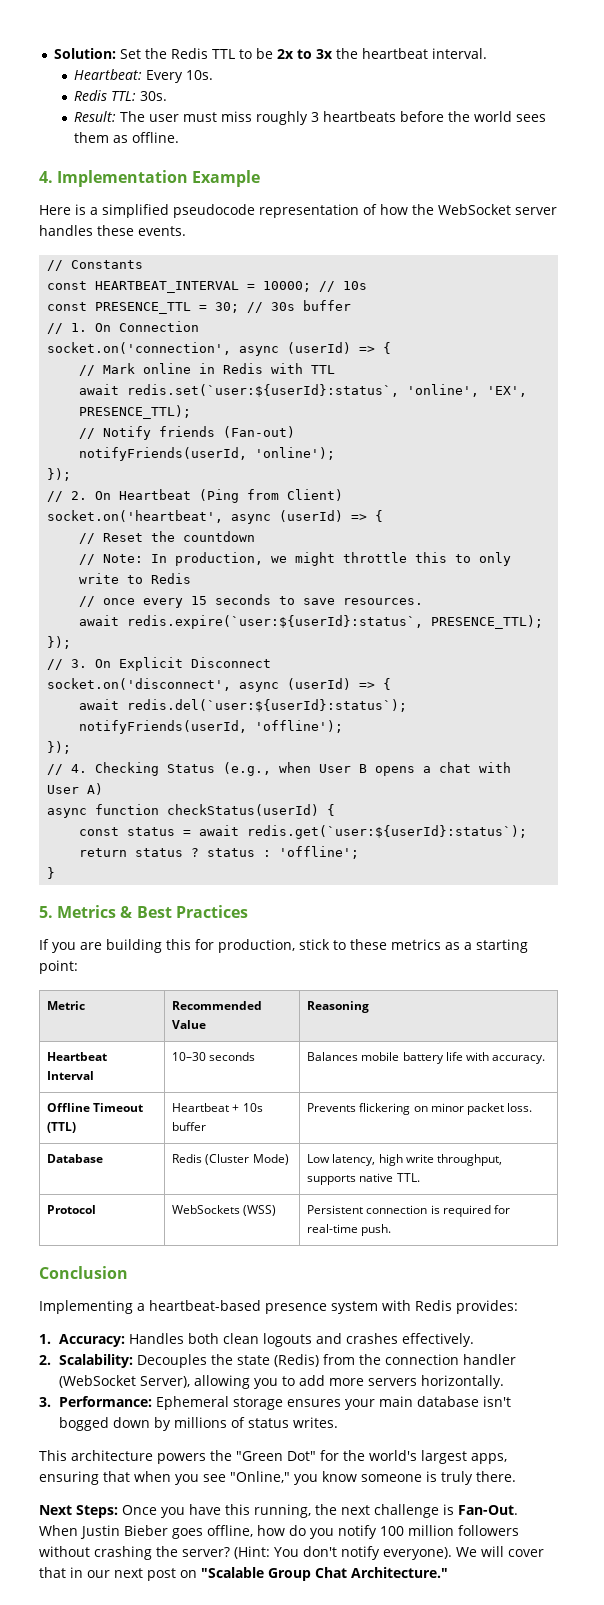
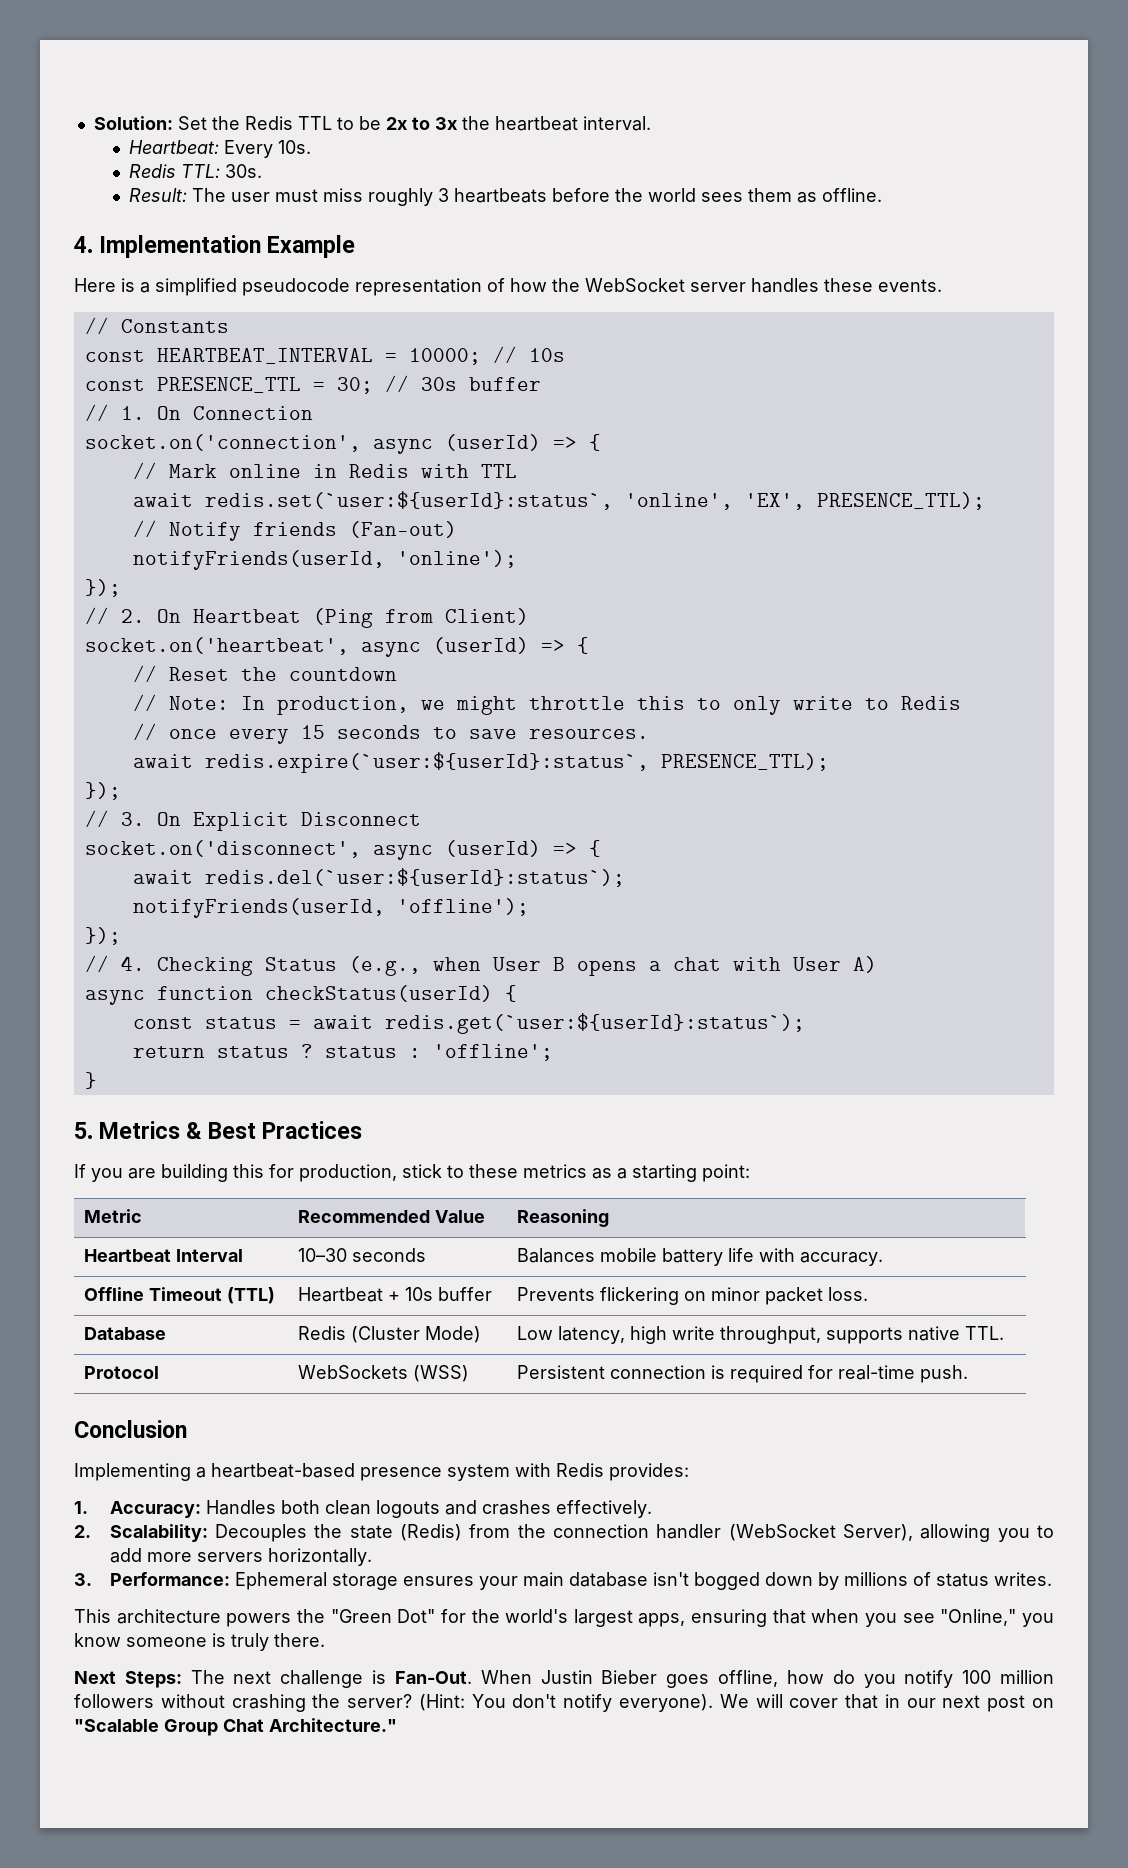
- Next Steps: Once you have this running, the next challenge is Fan-Out.
+ Next Steps: The next challenge is Fan-Out.

